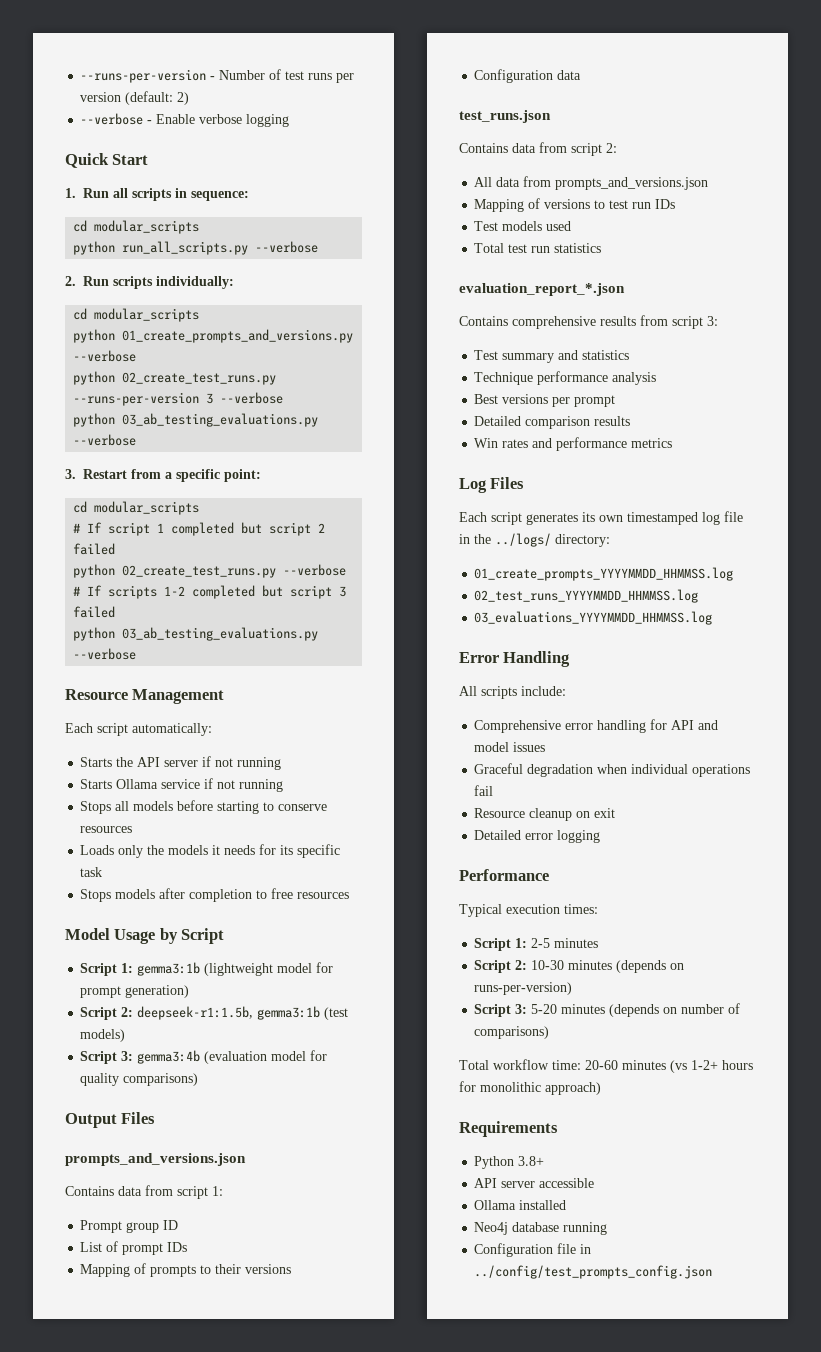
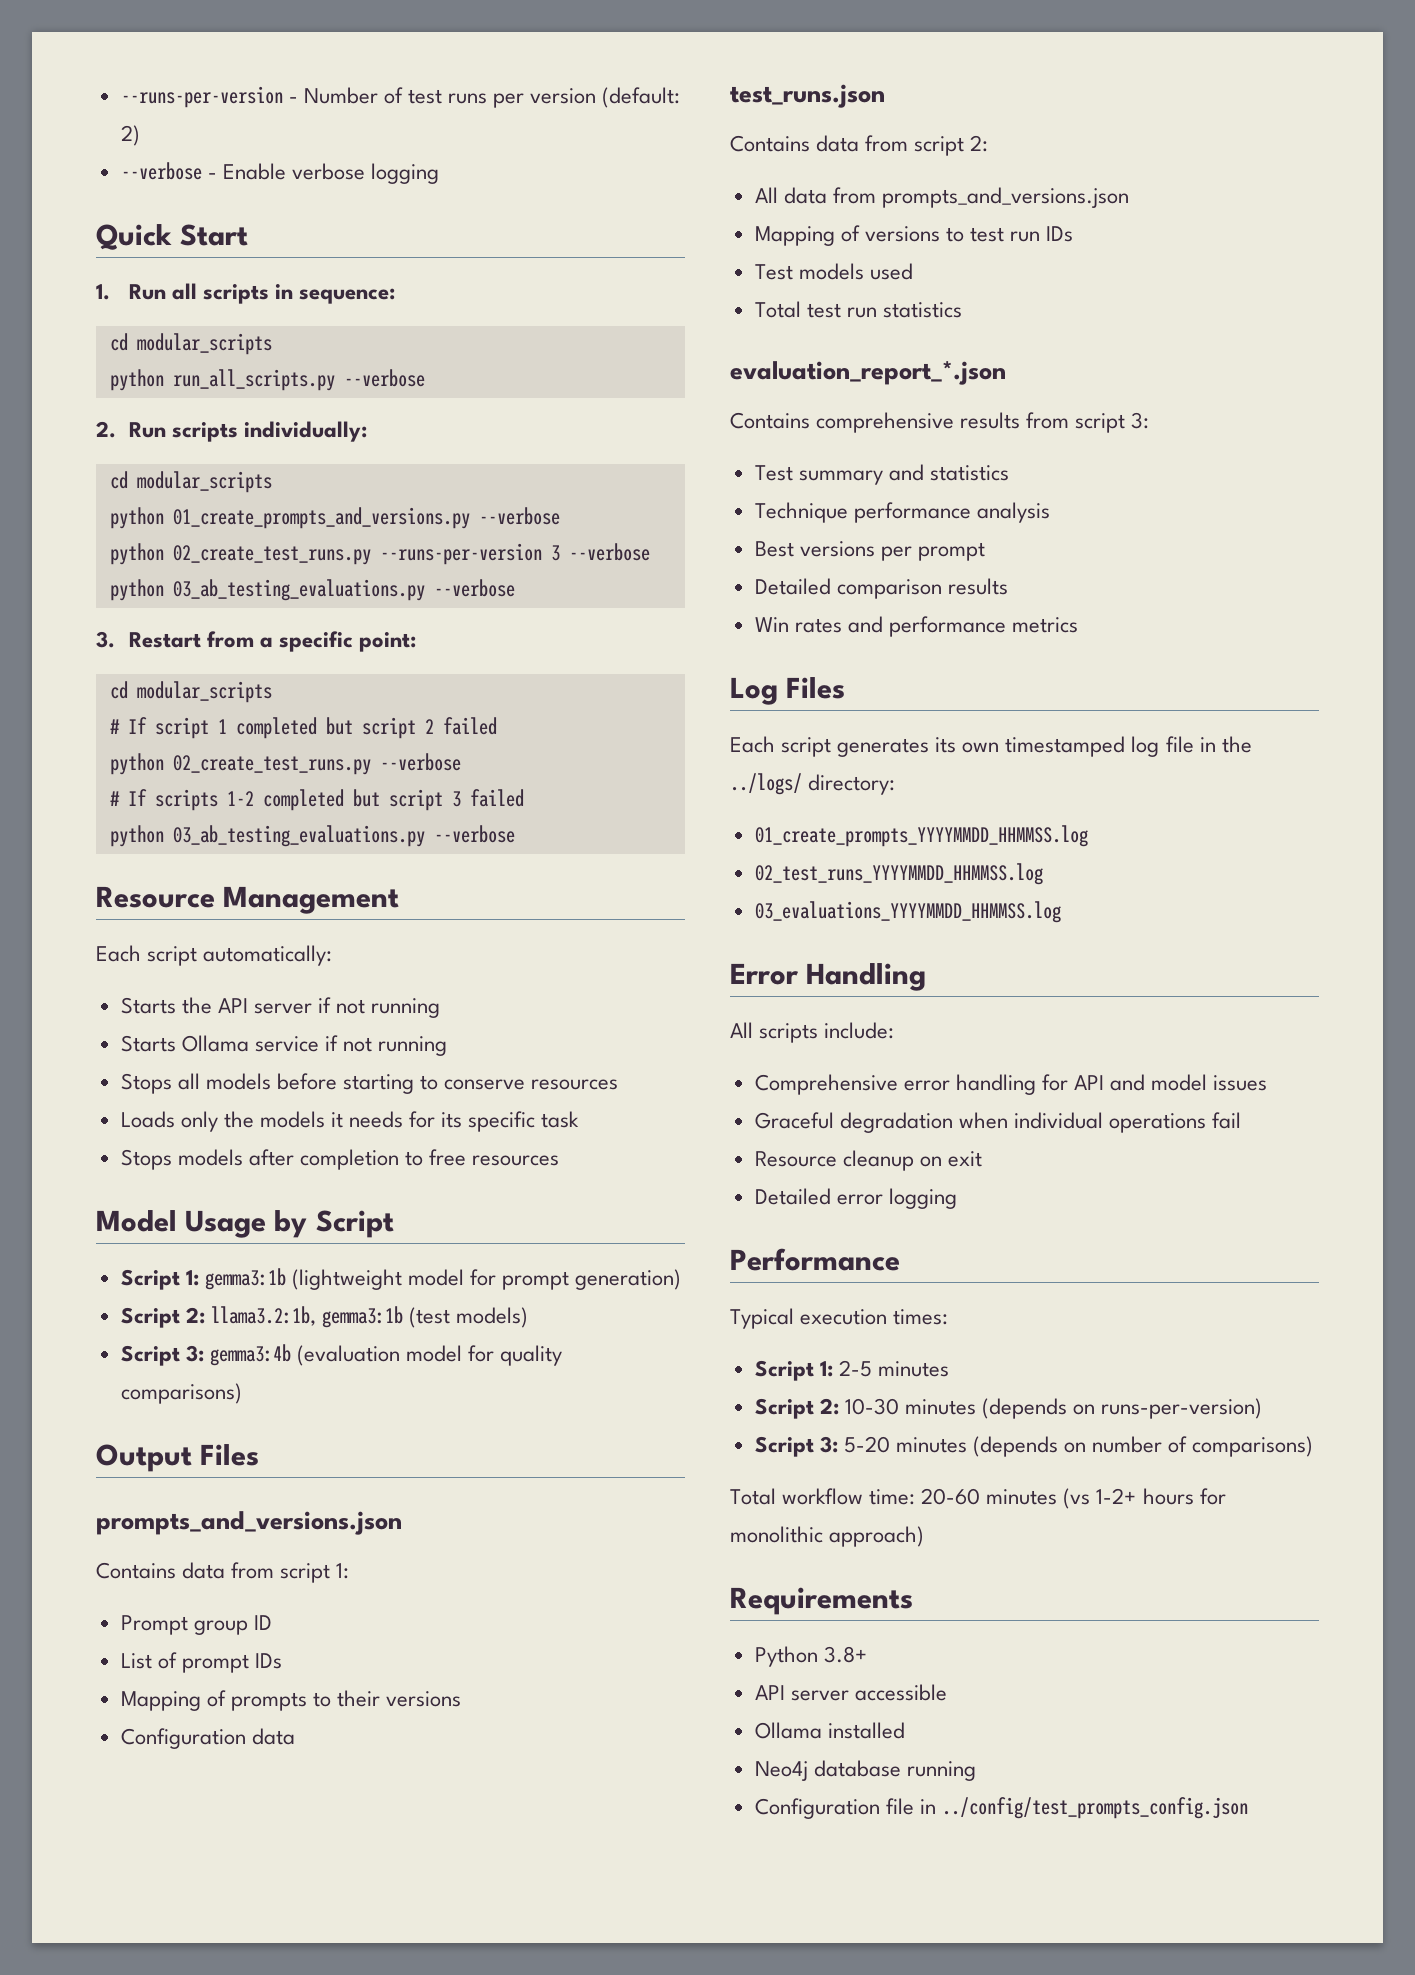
- Script 2: deepseek-r1:1.5b, gemma3:1b (test models)
+ Script 2: llama3.2:1b, gemma3:1b (test models)

